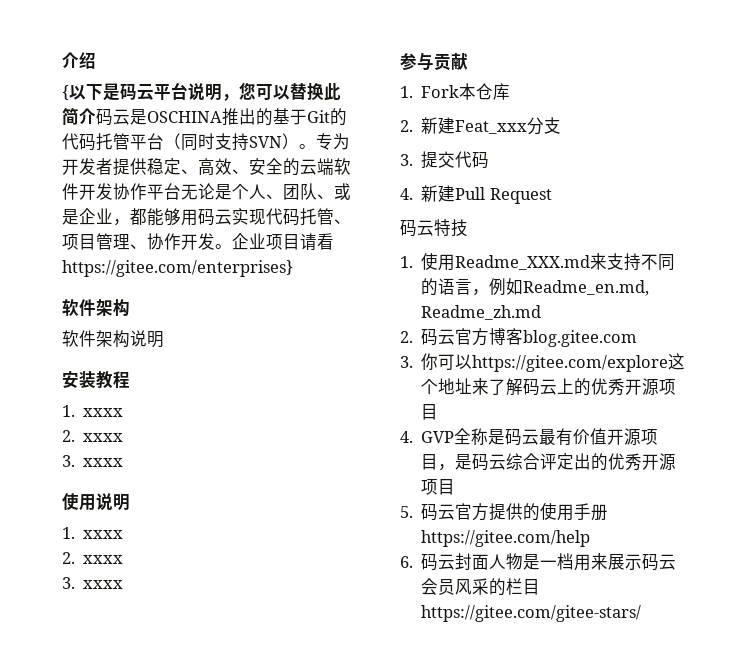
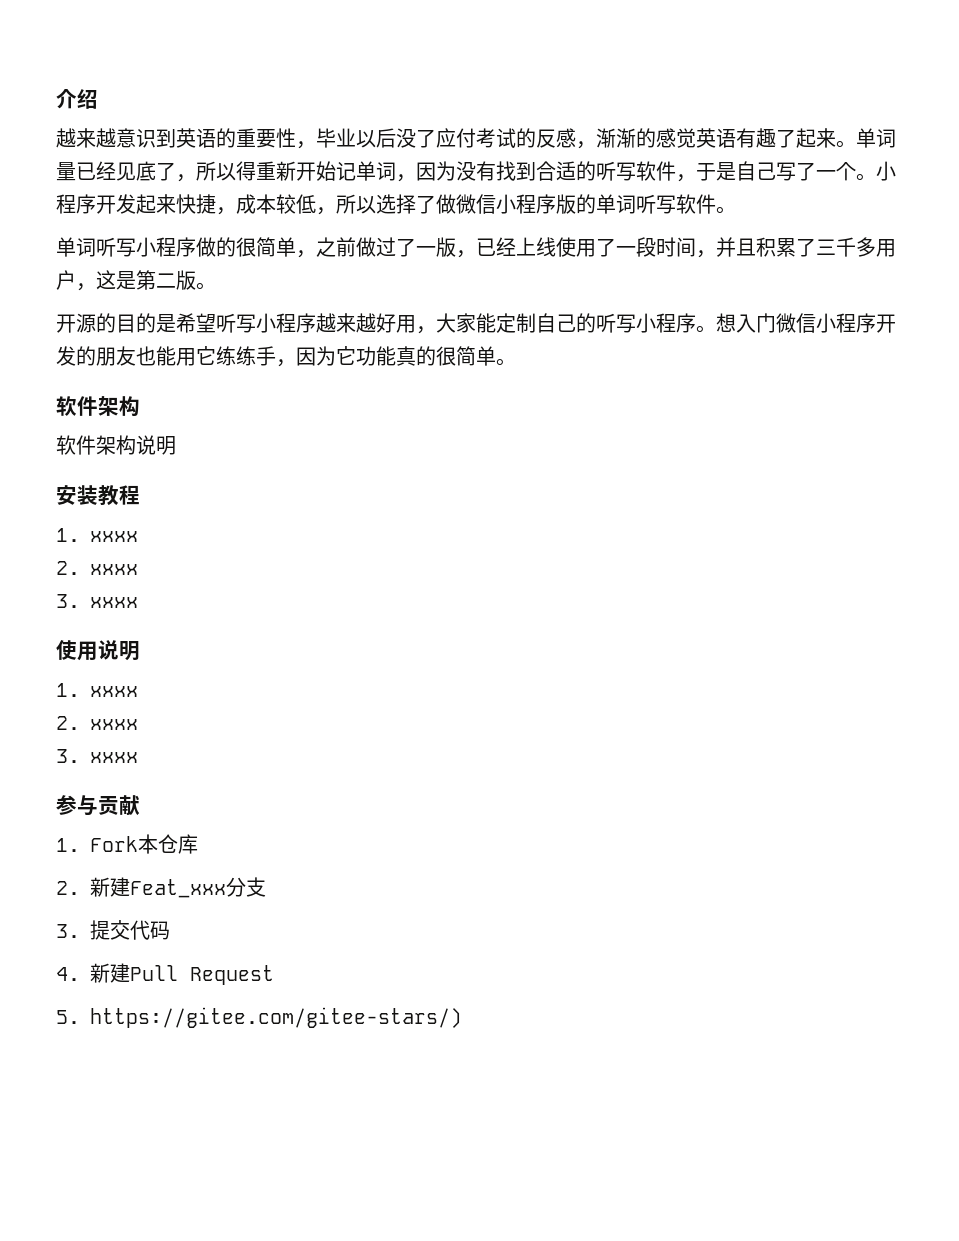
- {以下是码云平台说明，您可以替换此简介码云是OSCHINA推出的基于Git的代码托管平台（同时支持SVN）。专为开发者提供稳定、高效、安全的云端软件开发协作平台无论是个人、团队、或是企业，都能够用码云实现代码托管、项目管理、协作开发。企业项目请看https://gitee.com/enterprises}
+ 越来越意识到英语的重要性，毕业以后没了应付考试的反感，渐渐的感觉英语有趣了起来。单词量已经见底了，所以得重新开始记单词，因为没有找到合适的听写软件，于是自己写了一个。小程序开发起来快捷，成本较低，所以选择了做微信小程序版的单词听写软件。
+ 单词听写小程序做的很简单，之前做过了一版，已经上线使用了一段时间，并且积累了三千多用户，这是第二版。
+ 开源的目的是希望听写小程序越来越好用，大家能定制自己的听写小程序。想入门微信小程序开发的朋友也能用它练练手，因为它功能真的很简单。
- 码云特技
- 1.使用Readme_XXX.md来支持不同的语言，例如Readme_en.md, Readme_zh.md
- 2.码云官方博客blog.gitee.com
- 3.你可以https://gitee.com/explore这个地址来了解码云上的优秀开源项目
- 4. GVP全称是码云最有价值开源项目，是码云综合评定出的优秀开源项目
- 5.码云官方提供的使用手册https://gitee.com/help
- 6.码云封面人物是一档用来展示码云会员风采的栏目https://gitee.com/gitee-stars/
+ 5. https://gitee.com/gitee-stars/)

